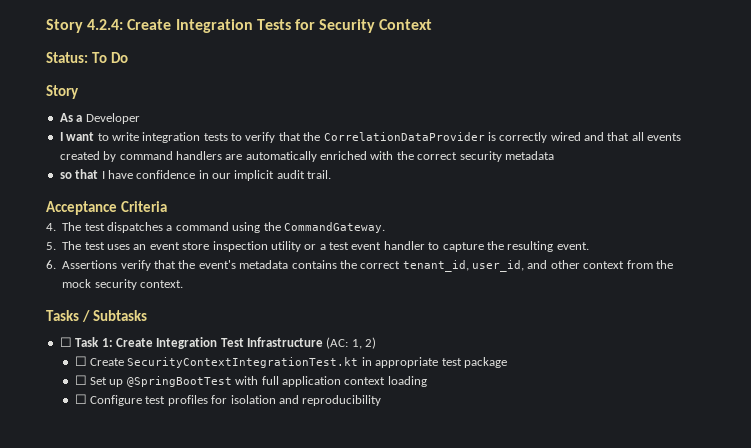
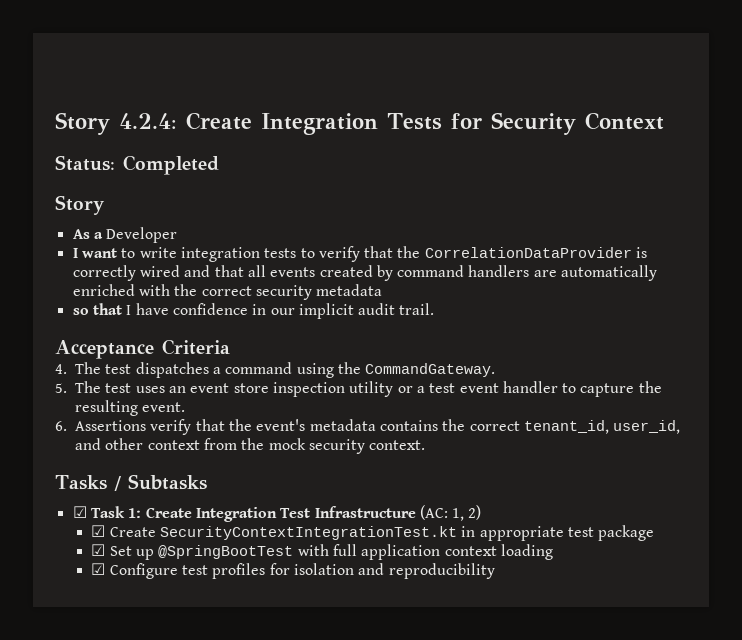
- Status: To Do
+ Status: Completed
- ☐ Task 1: Create Integration Test Infrastructure (AC: 1, 2)
+ ☑ Task 1: Create Integration Test Infrastructure (AC: 1, 2)
- ☐ Create SecurityContextIntegrationTest.kt in appropriate test package
+ ☑ Create SecurityContextIntegrationTest.kt in appropriate test package
- ☐ Set up @SpringBootTest with full application context loading
+ ☑ Set up @SpringBootTest with full application context loading
- ☐ Configure test profiles for isolation and reproducibility
+ ☑ Configure test profiles for isolation and reproducibility

